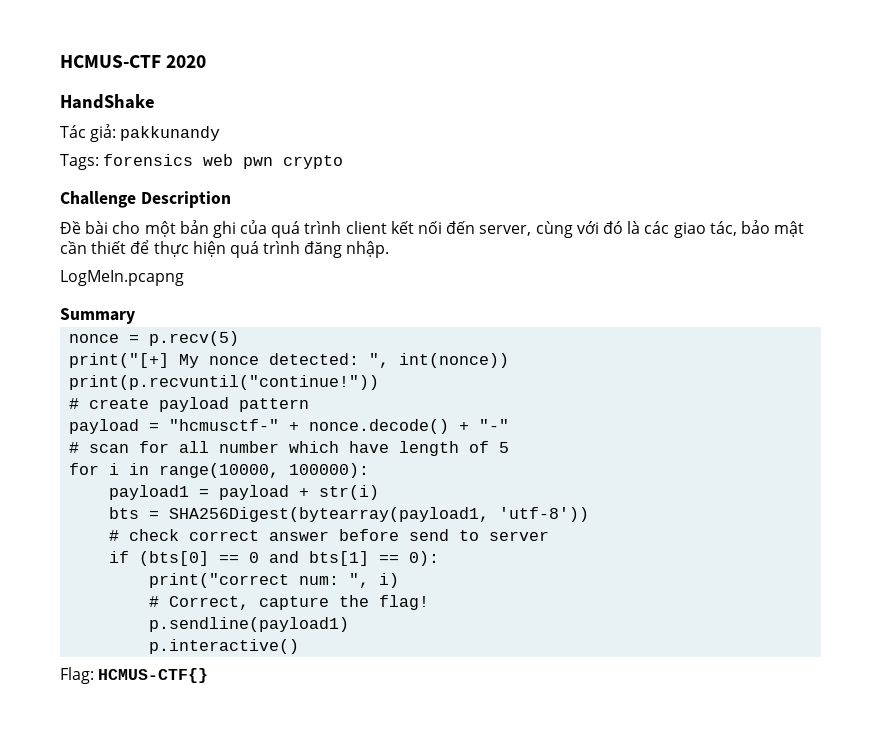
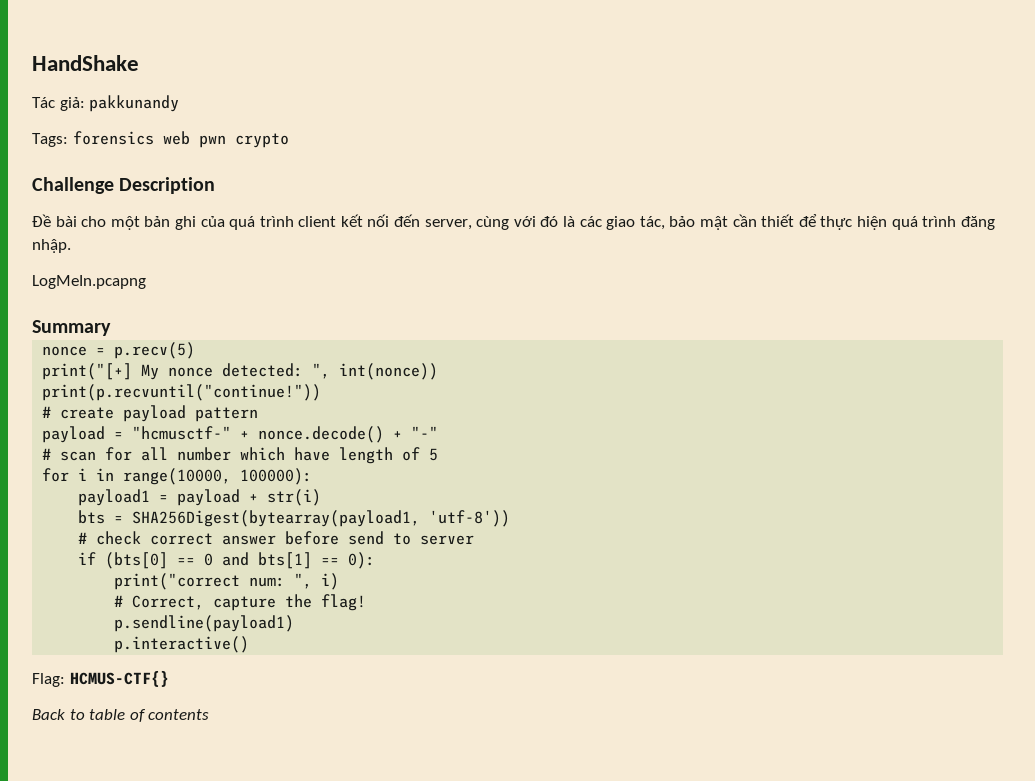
- HCMUS-CTF 2020
+ Back to table of contents

